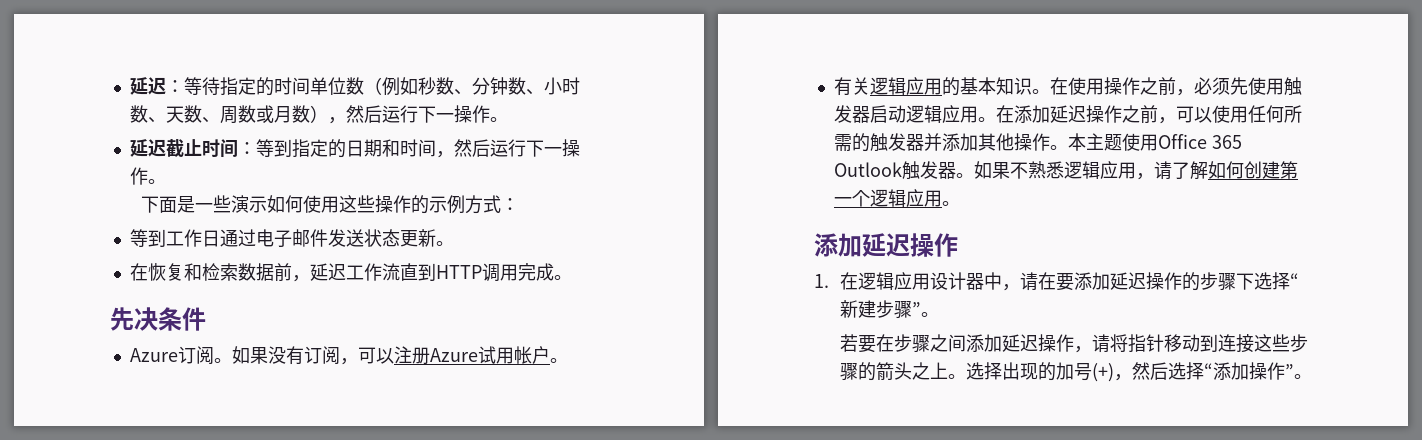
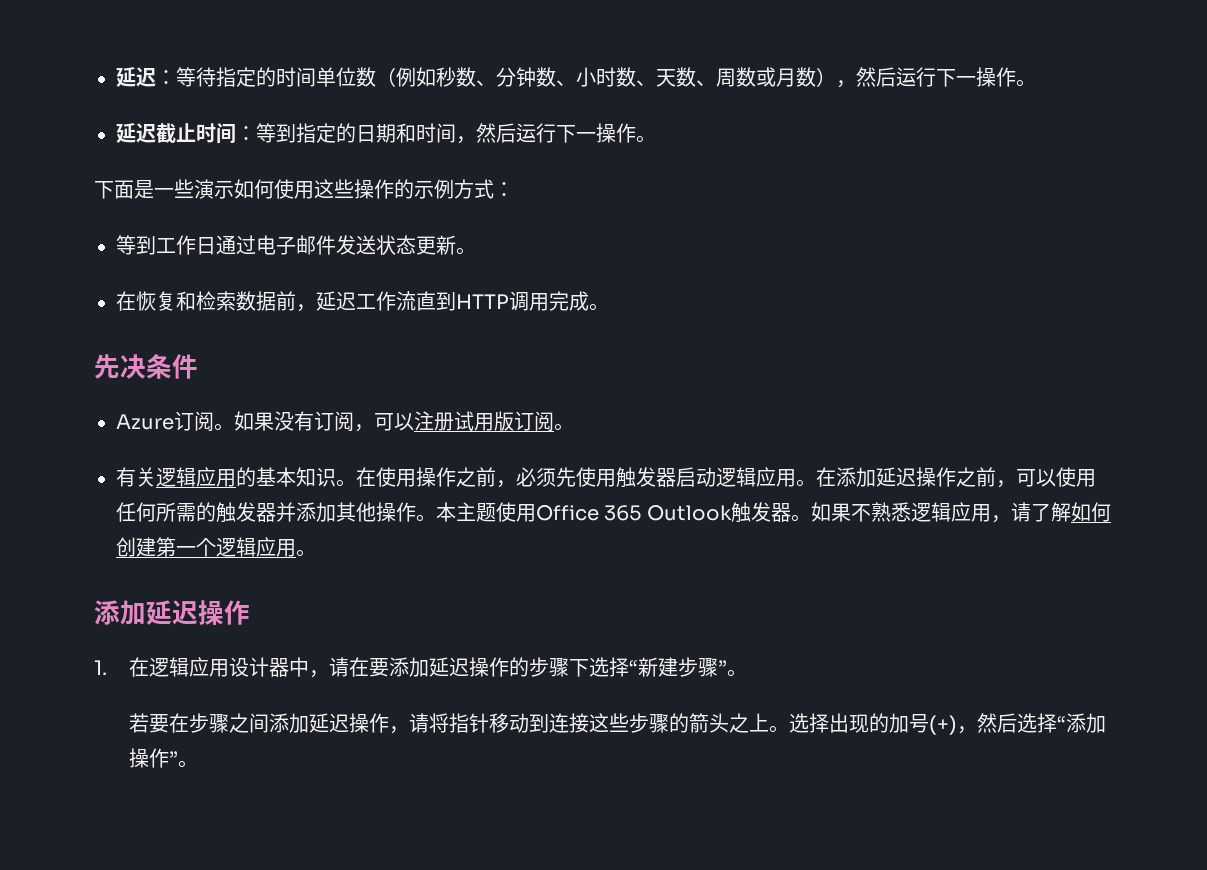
- 如果没有订阅，可以注册Azure试用帐户。
+ 如果没有订阅，可以注册试用版订阅。

